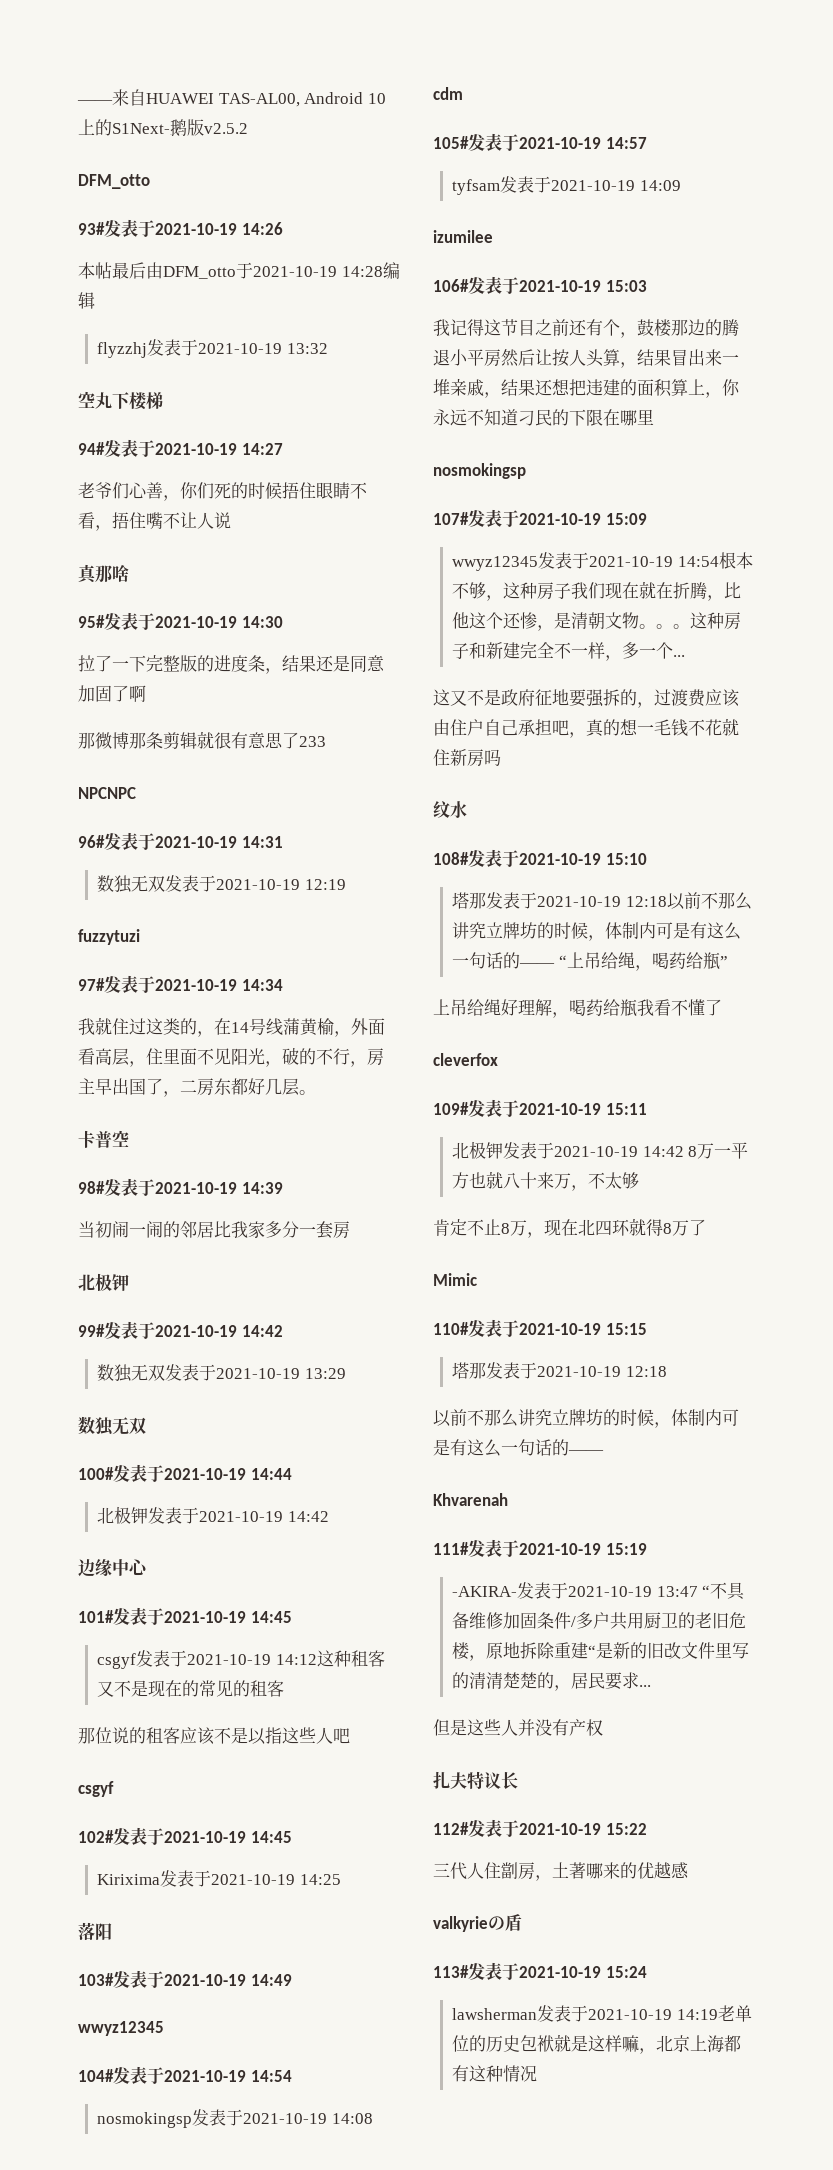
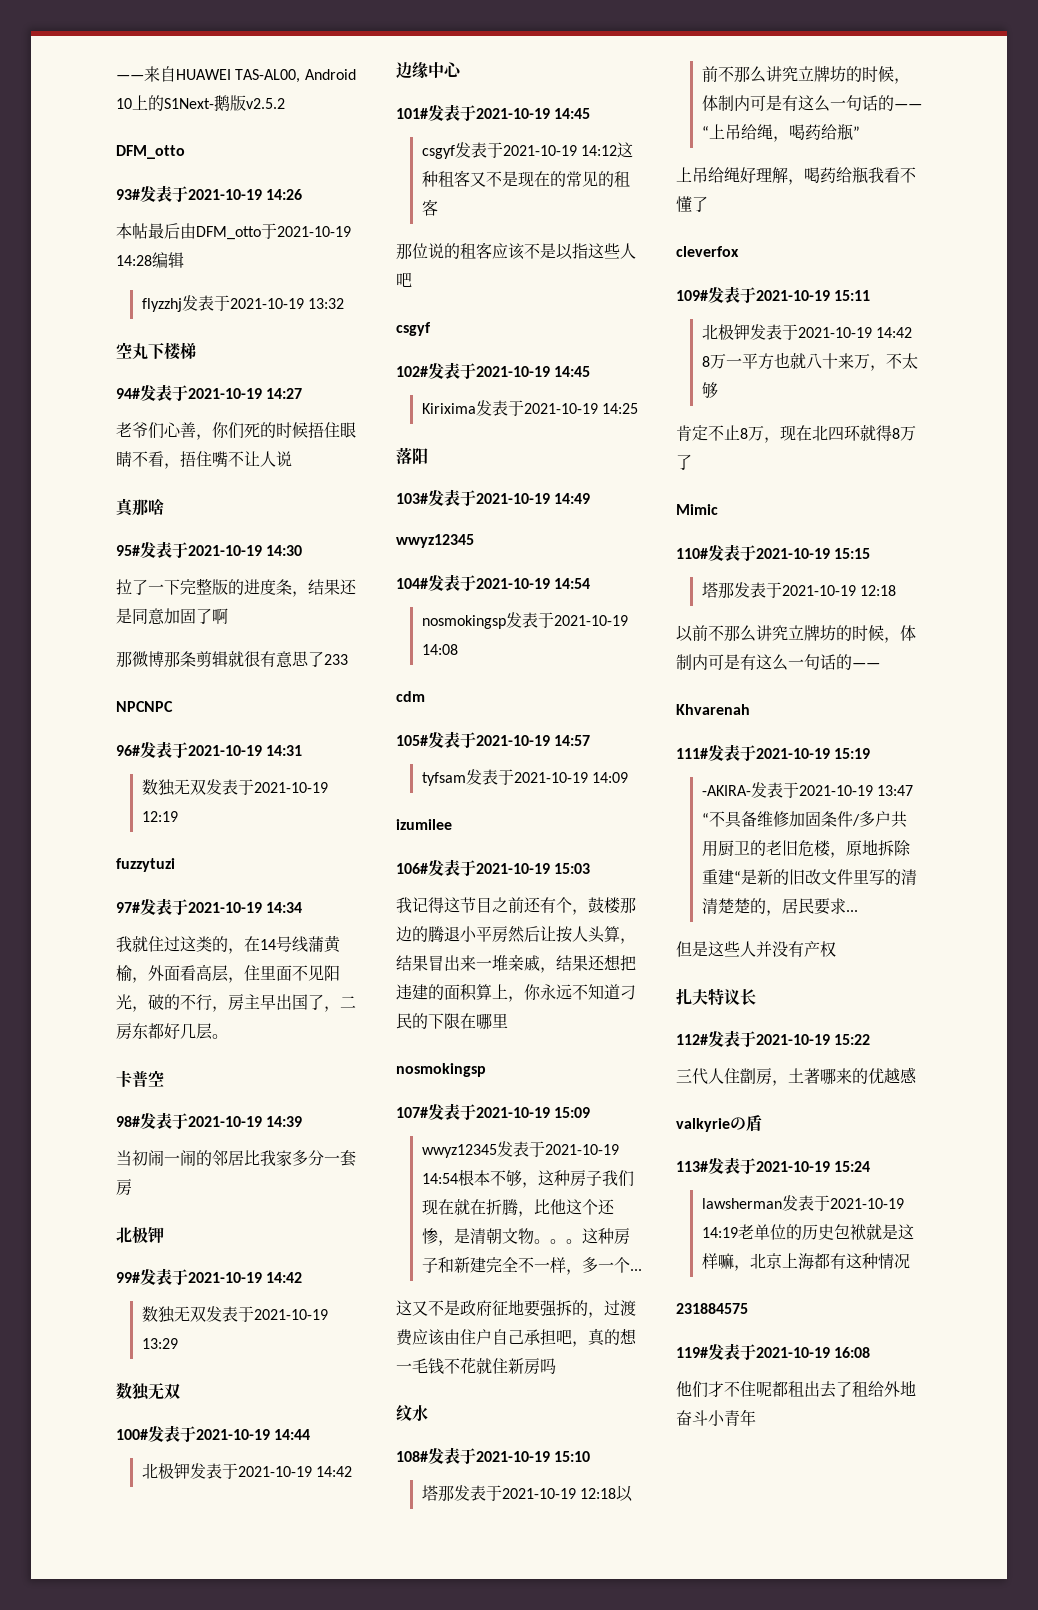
+ 231884575
+ 119#发表于2021-10-19 16:08
+ 他们才不住呢都租出去了租给外地奋斗小青年

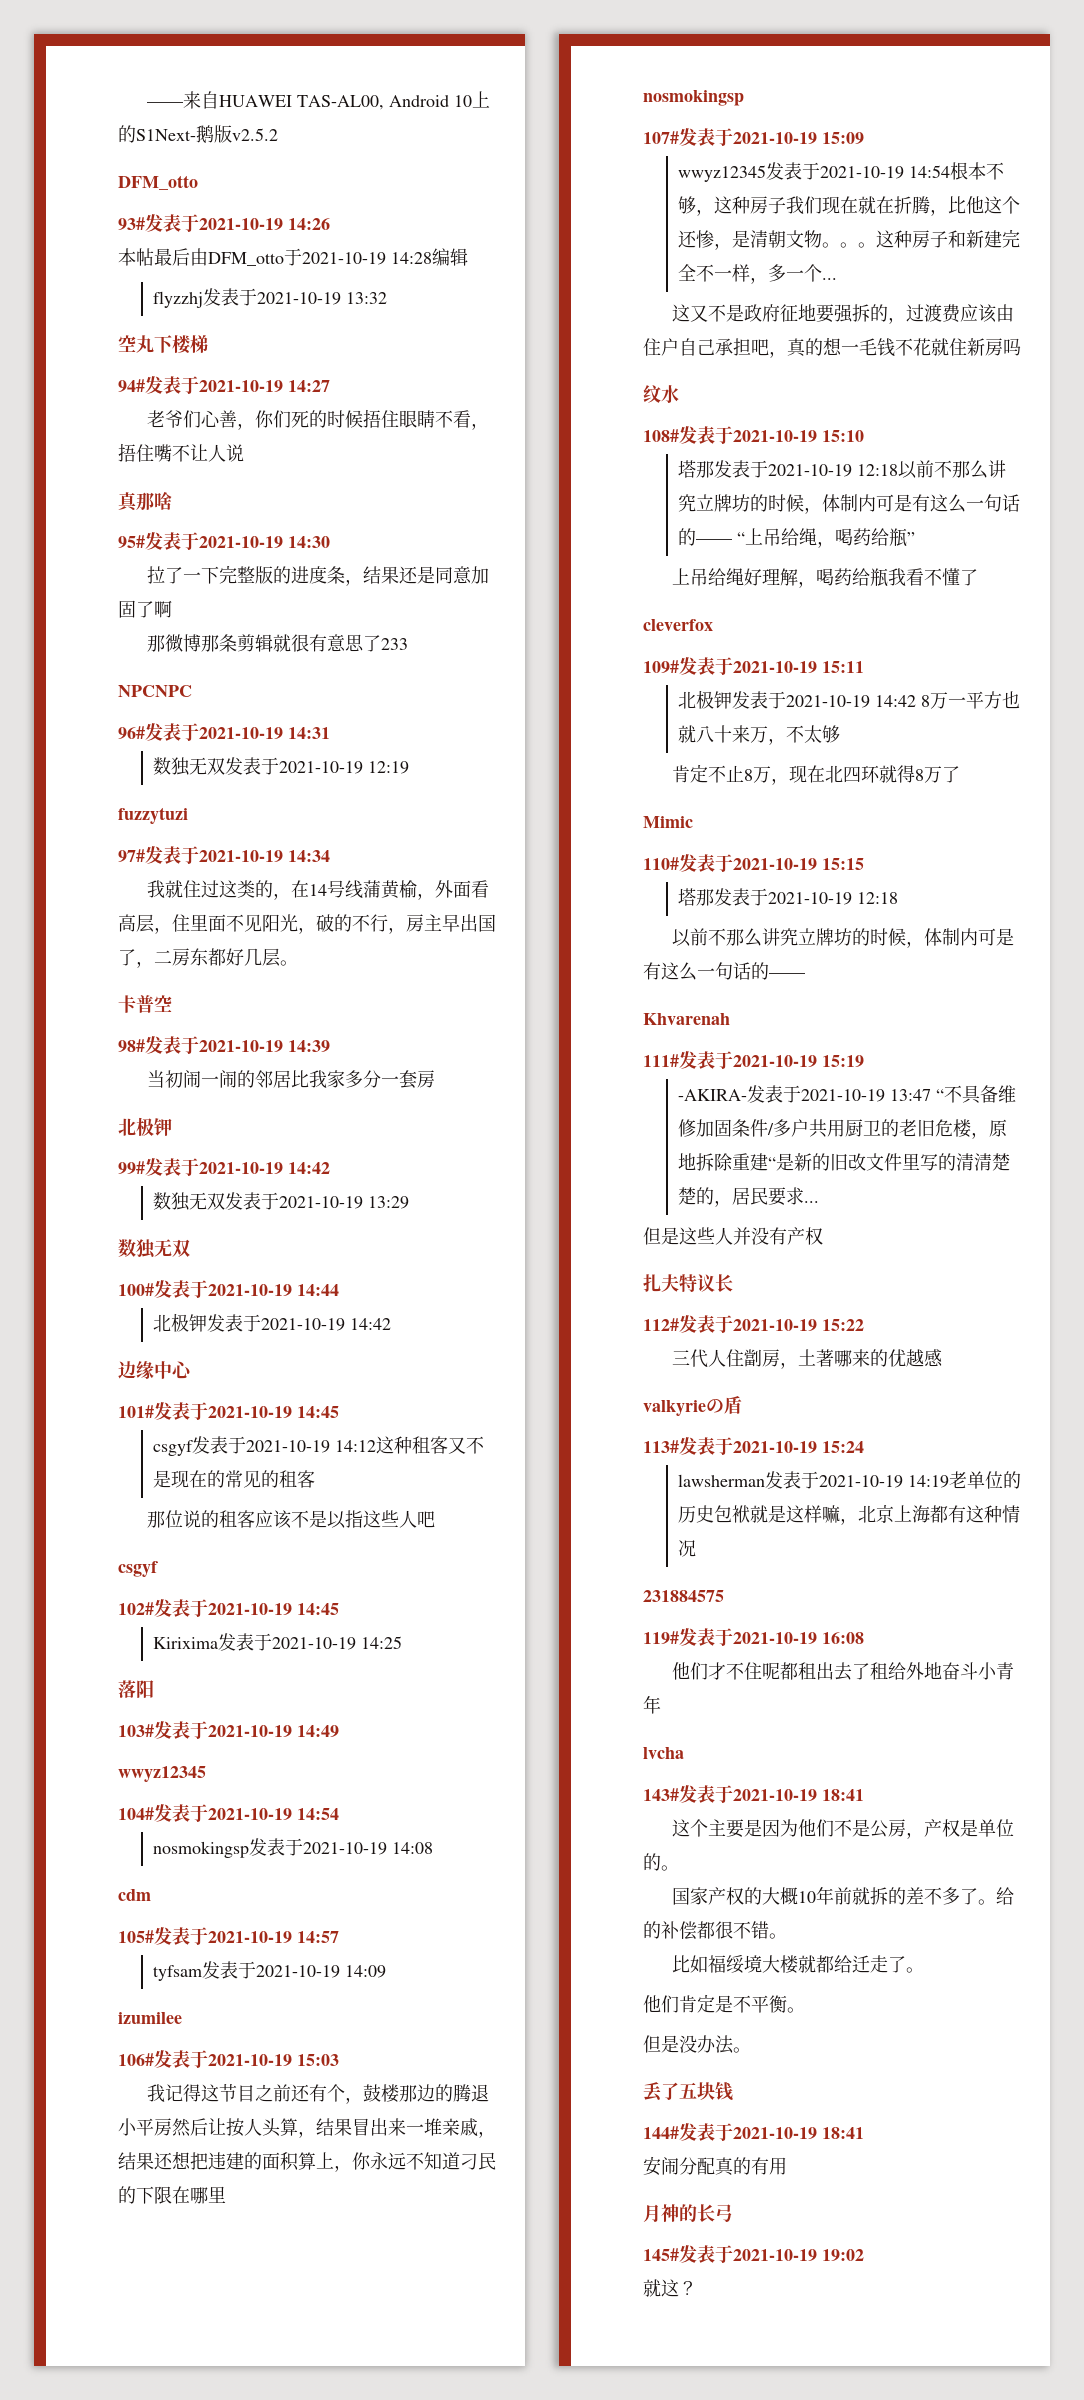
+ lvcha
+ 143#发表于2021-10-19 18:41
+ 这个主要是因为他们不是公房，产权是单位的。
+ 国家产权的大概10年前就拆的差不多了。给的补偿都很不错。
+ 比如福绥境大楼就都给迁走了。
+ 他们肯定是不平衡。
+ 但是没办法。
+ 丢了五块钱
+ 144#发表于2021-10-19 18:41
+ 安闹分配真的有用
+ 月神的长弓
+ 145#发表于2021-10-19 19:02
+ 就这？

